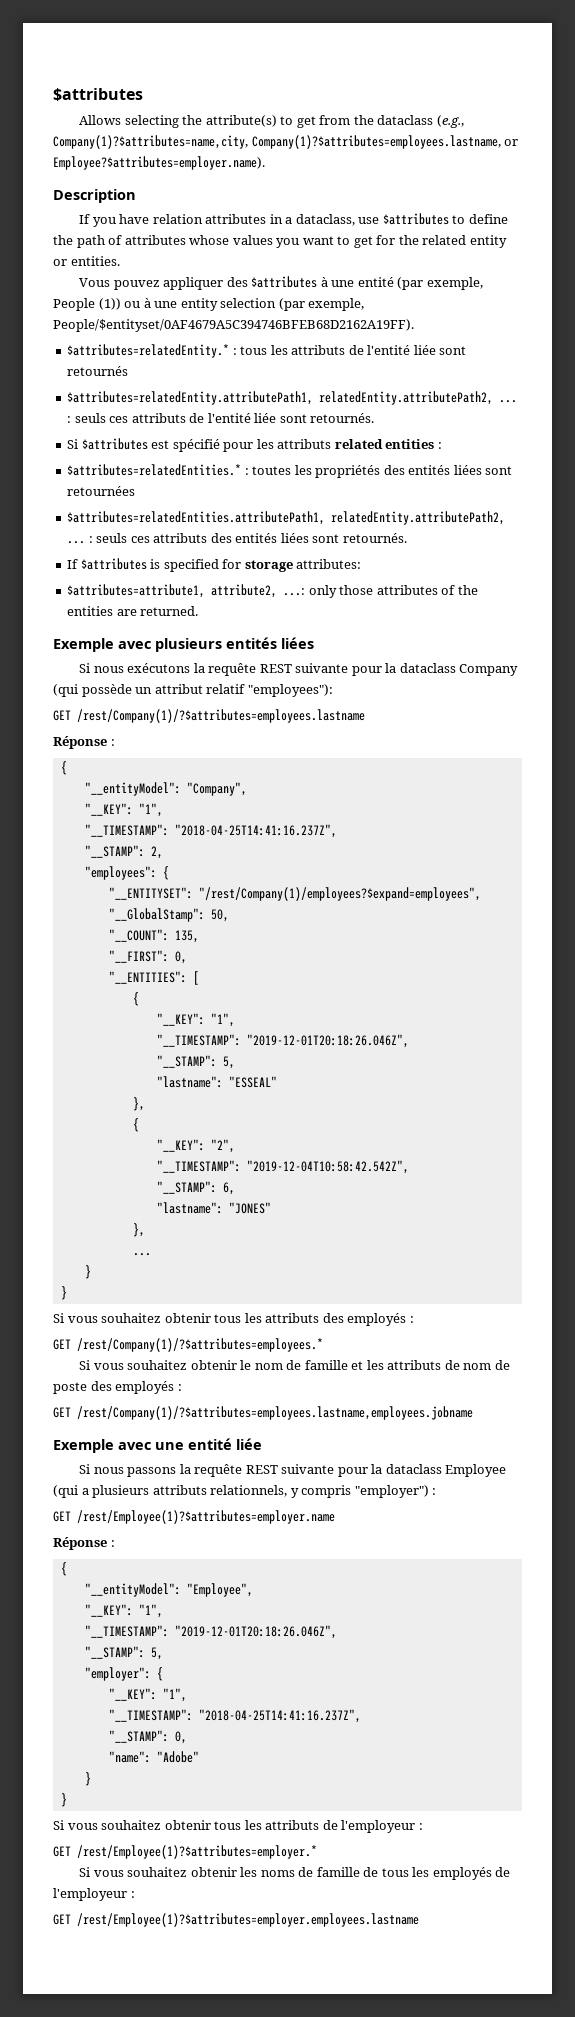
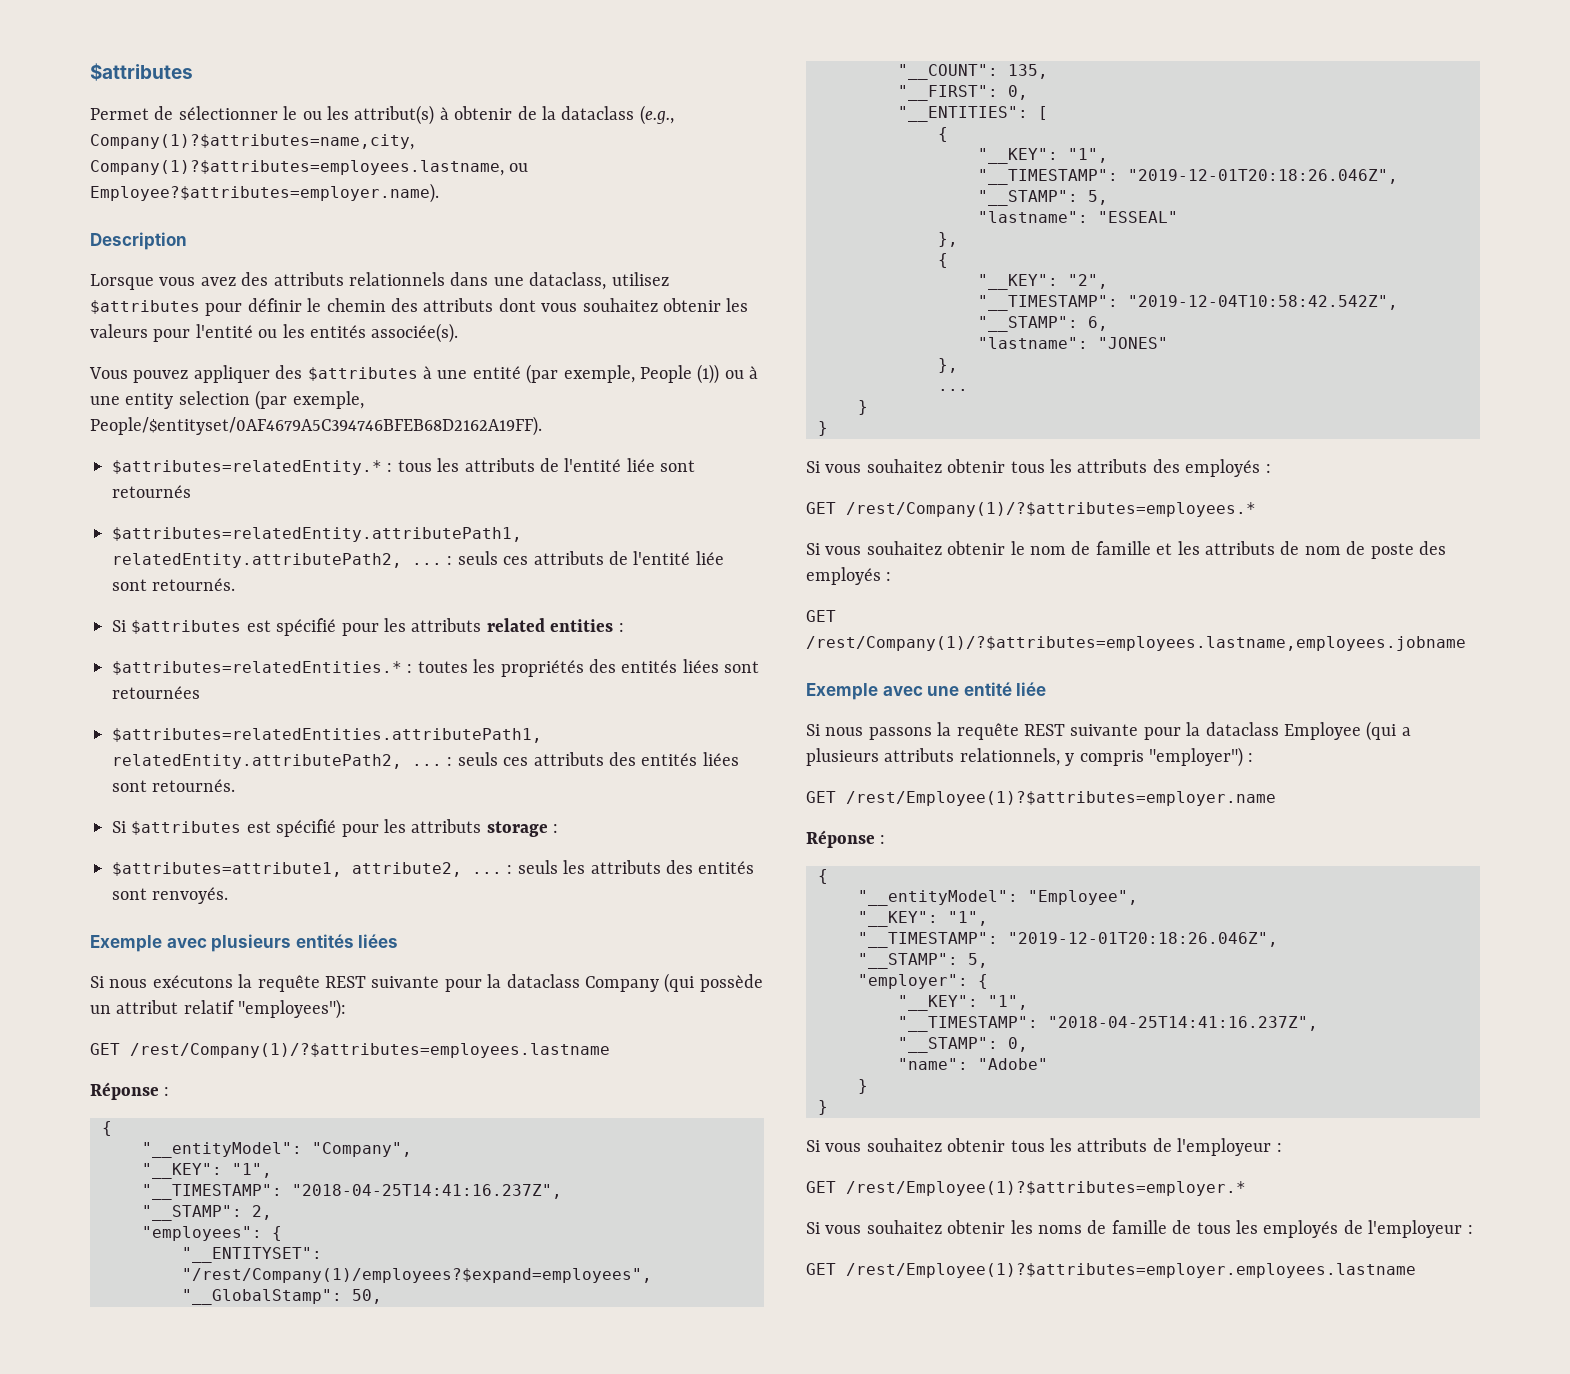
- Allows selecting the attribute(s) to get from the dataclass (e.g., Company(1)?$attributes=name,city, Company(1)?$attributes=employees.lastname, or Employee?$attributes=employer.name).
+ Permet de sélectionner le ou les attribut(s) à obtenir de la dataclass (e.g., Company(1)?$attributes=name,city, Company(1)?$attributes=employees.lastname, ou Employee?$attributes=employer.name).
- If you have relation attributes in a dataclass, use $attributes to define the path of attributes whose values you want to get for the related entity or entities.
+ Lorsque vous avez des attributs relationnels dans une dataclass, utilisez $attributes pour définir le chemin des attributs dont vous souhaitez obtenir les valeurs pour l'entité ou les entités associée(s).
- If $attributes is specified for storage attributes:
- $attributes=attribute1, attribute2, ...: only those attributes of the entities are returned.
+ Si $attributes est spécifié pour les attributs storage :
+ $attributes=attribute1, attribute2, ... : seuls les attributs des entités sont renvoyés.

